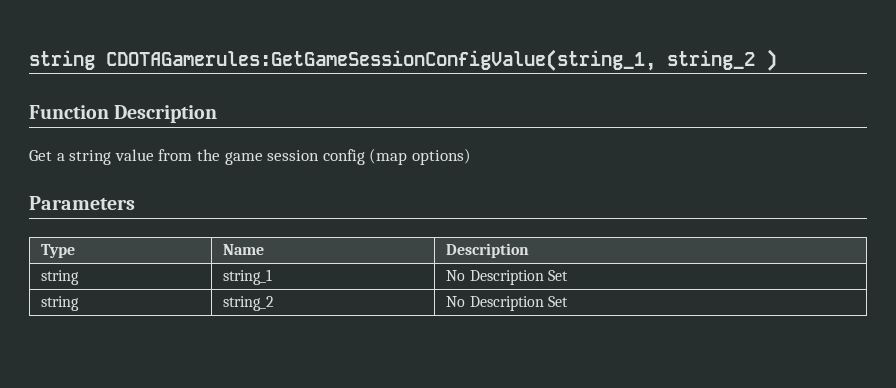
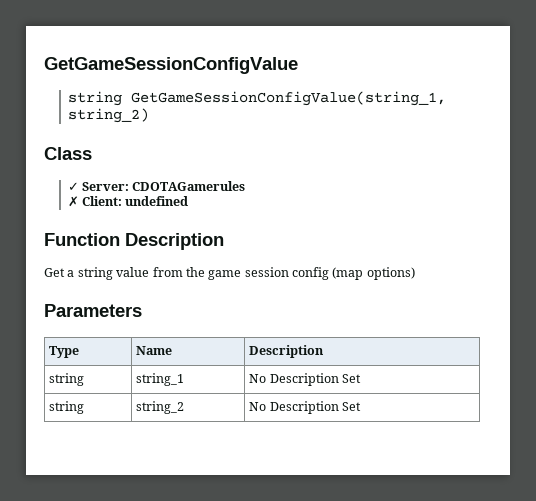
- string CDOTAGamerules:GetGameSessionConfigValue(string_1, string_2 )
+ GetGameSessionConfigValue
+ string GetGameSessionConfigValue(string_1, string_2)
+ Class
+ ✓ Server: CDOTAGamerules
+ ✗ Client: undefined

